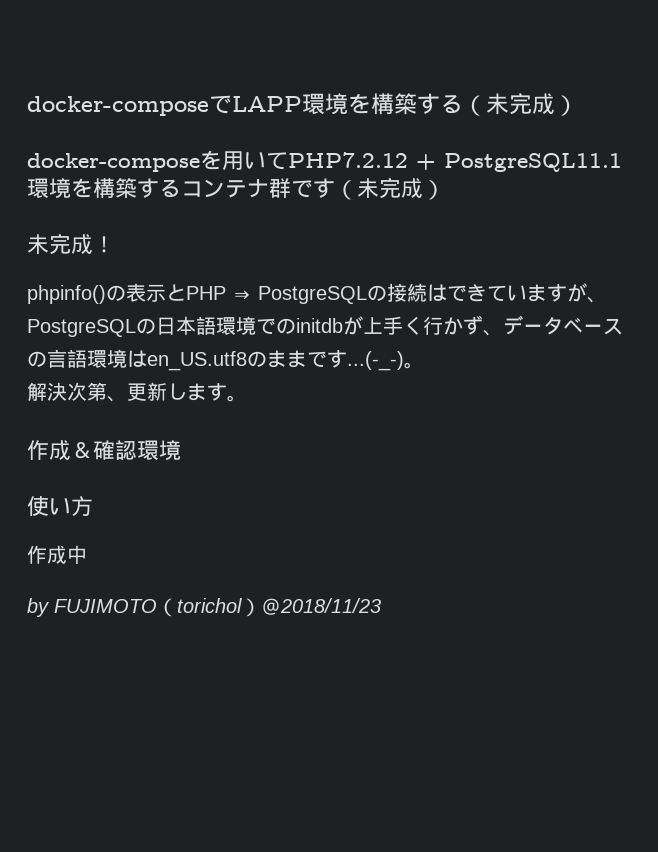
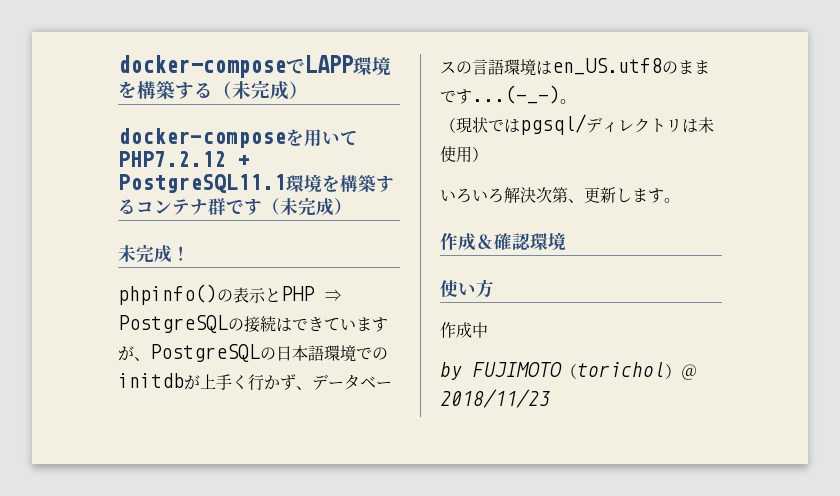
- 解決次第、更新します。
+ （現状ではpgsql/ディレクトリは未使用）
+ いろいろ解決次第、更新します。

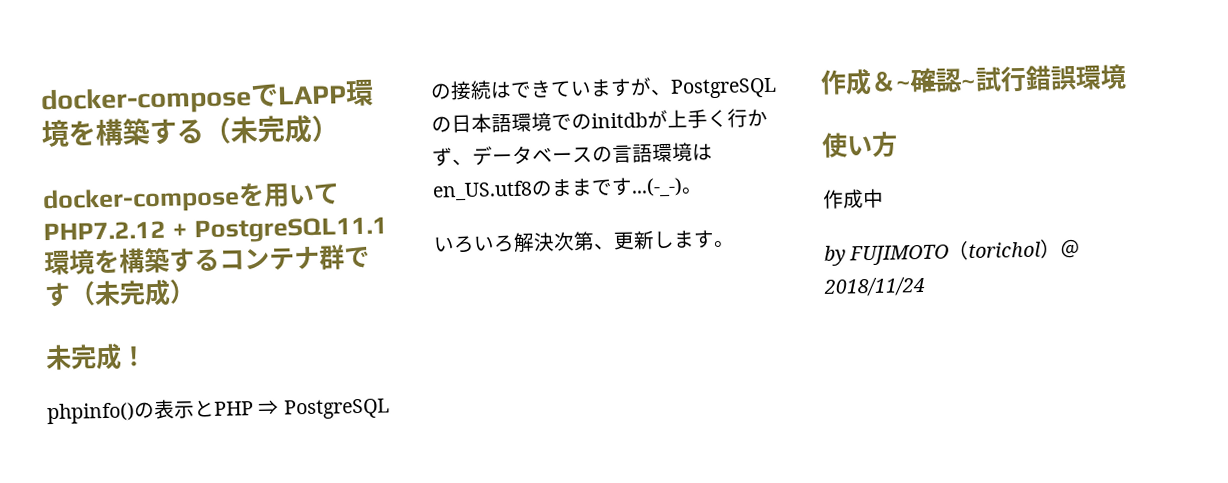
- （現状ではpgsql/ディレクトリは未使用）
- 作成＆確認環境
+ 作成＆~確認~試行錯誤環境
- by FUJIMOTO（torichol）＠2018/11/23
+ by FUJIMOTO（torichol）＠2018/11/24

